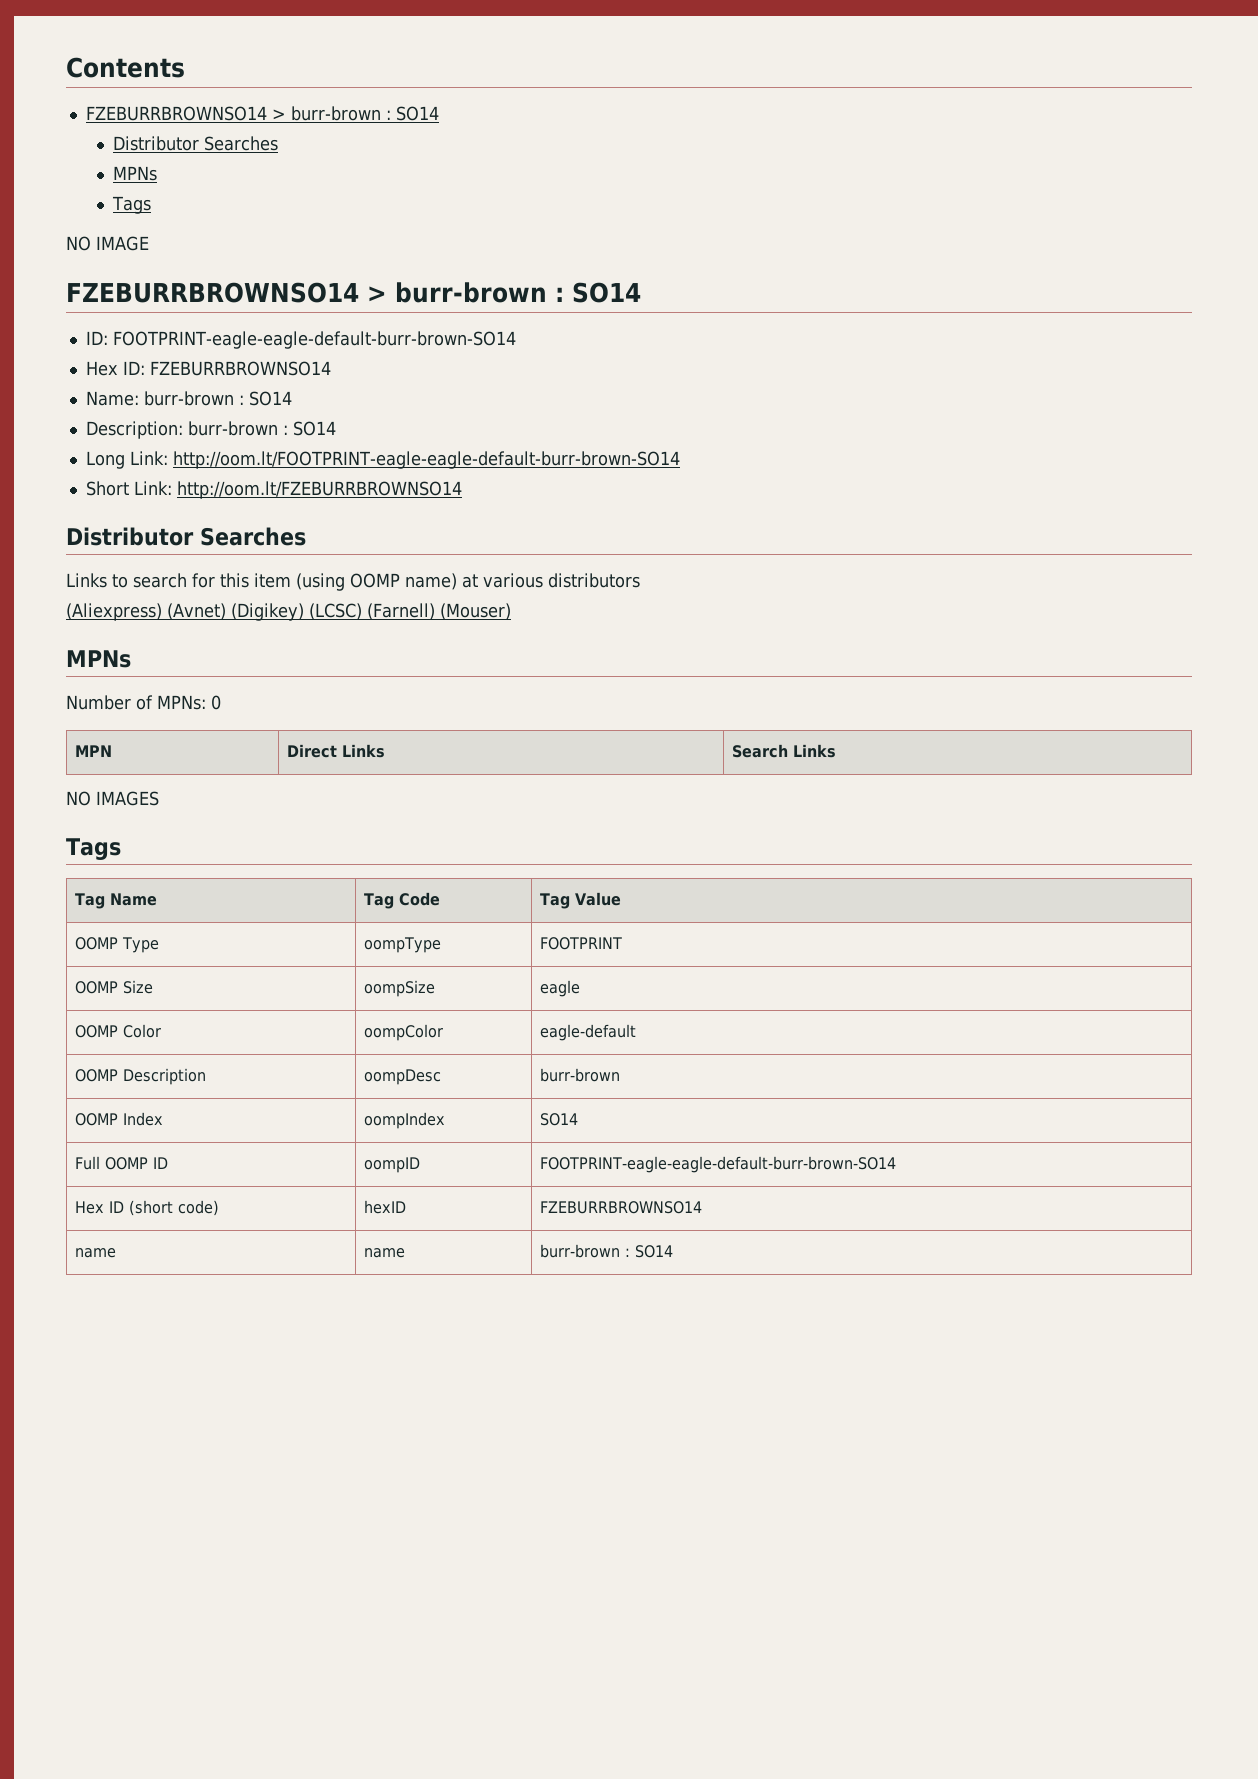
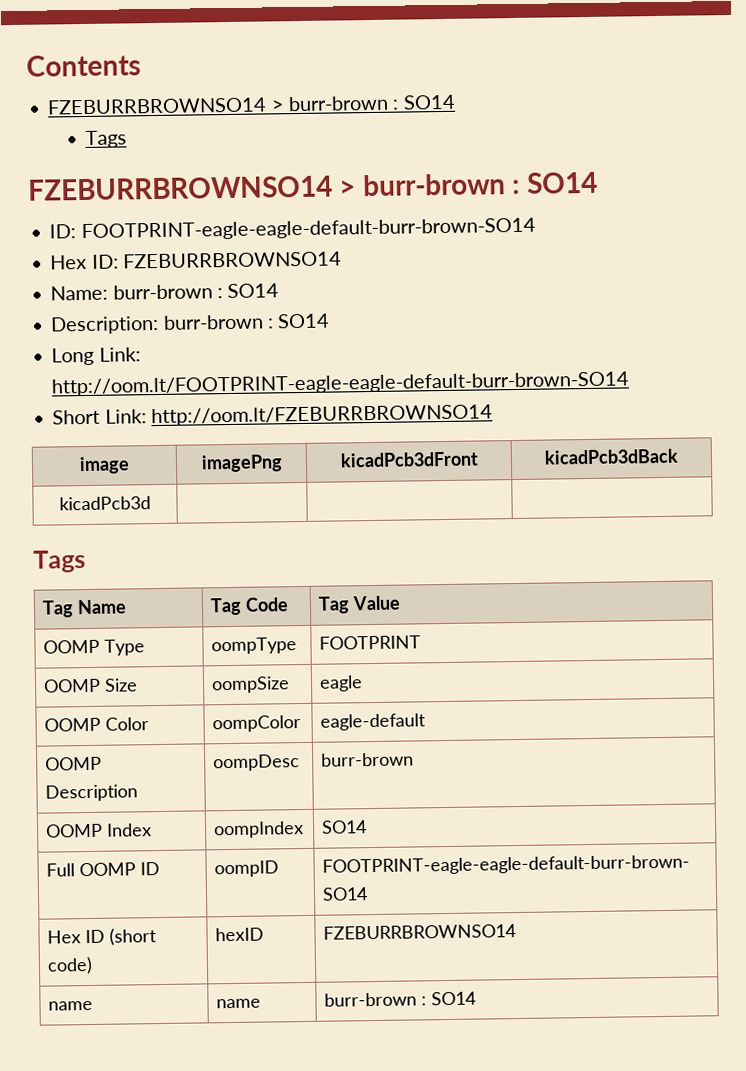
  Contents
  FZEBURRBROWNSO14 > burr-brown : SO14
- Distributor Searches
- MPNs
  Tags
- NO IMAGE
  Short Link: http://oom.lt/FZEBURRBROWNSO14
- Distributor Searches
- Links to search for this item (using OOMP name) at various distributors
- (Aliexpress) (Avnet) (Digikey) (LCSC) (Farnell) (Mouser)
- MPNs
- Number of MPNs: 0
- MPN | Direct Links | Search Links
- NO IMAGES
+ image | imagePng | kicadPcb3dFront | kicadPcb3dBack
+ kicadPcb3d | | |

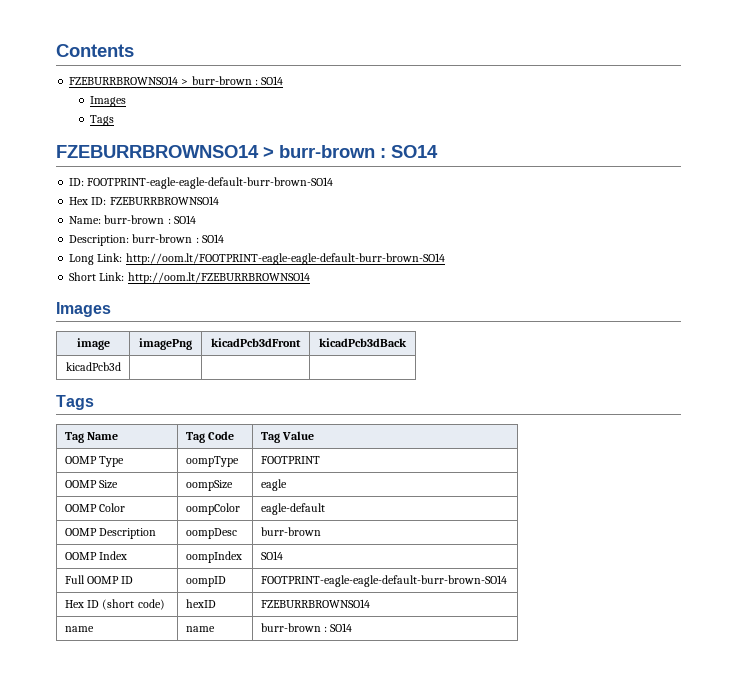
  Contents
  FZEBURRBROWNSO14 > burr-brown : SO14
+ Images
  Short Link: http://oom.lt/FZEBURRBROWNSO14
+ Images

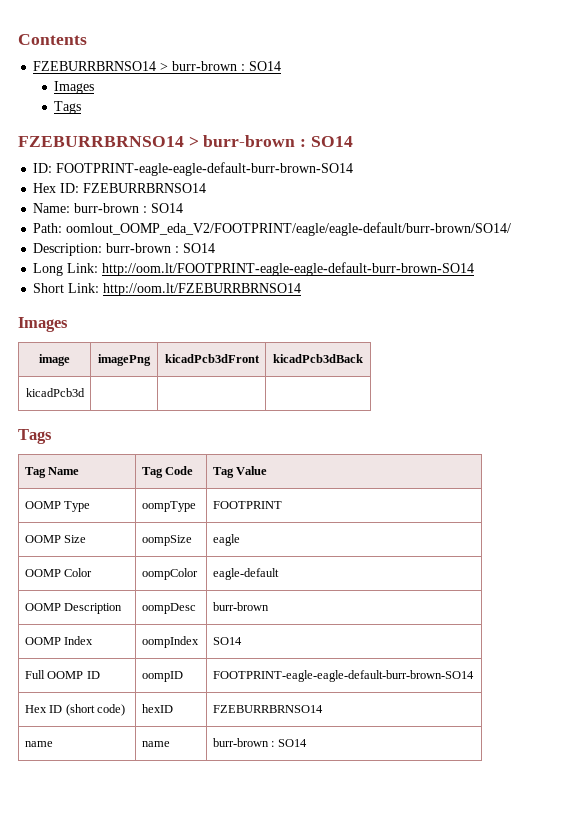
  Contents
- FZEBURRBROWNSO14 > burr-brown : SO14
+ FZEBURRBRNSO14 > burr-brown : SO14
  Images
  Tags
- FZEBURRBROWNSO14 > burr-brown : SO14
+ FZEBURRBRNSO14 > burr-brown : SO14
- Hex ID: FZEBURRBROWNSO14
+ Hex ID: FZEBURRBRNSO14
+ Path: oomlout_OOMP_eda_V2/FOOTPRINT/eagle/eagle-default/burr-brown/SO14/
- Short Link: http://oom.lt/FZEBURRBROWNSO14
+ Short Link: http://oom.lt/FZEBURRBRNSO14
- Hex ID (short code) | hexID | FZEBURRBROWNSO14
+ Hex ID (short code) | hexID | FZEBURRBRNSO14

